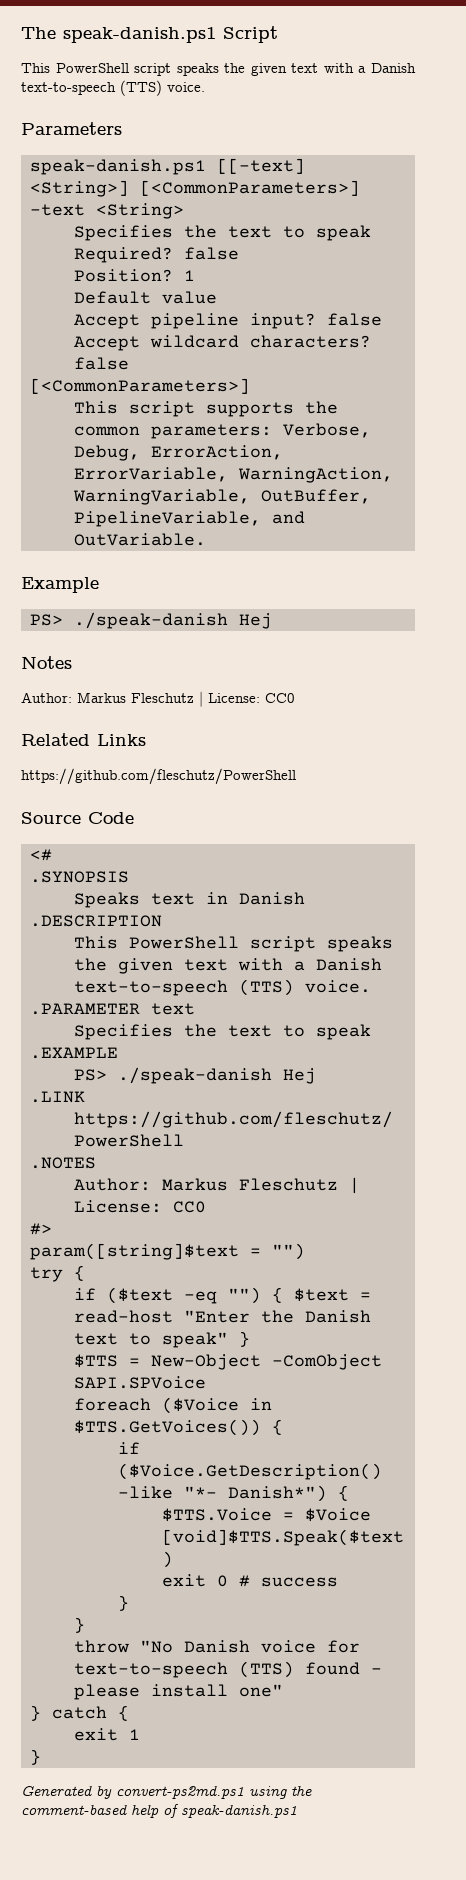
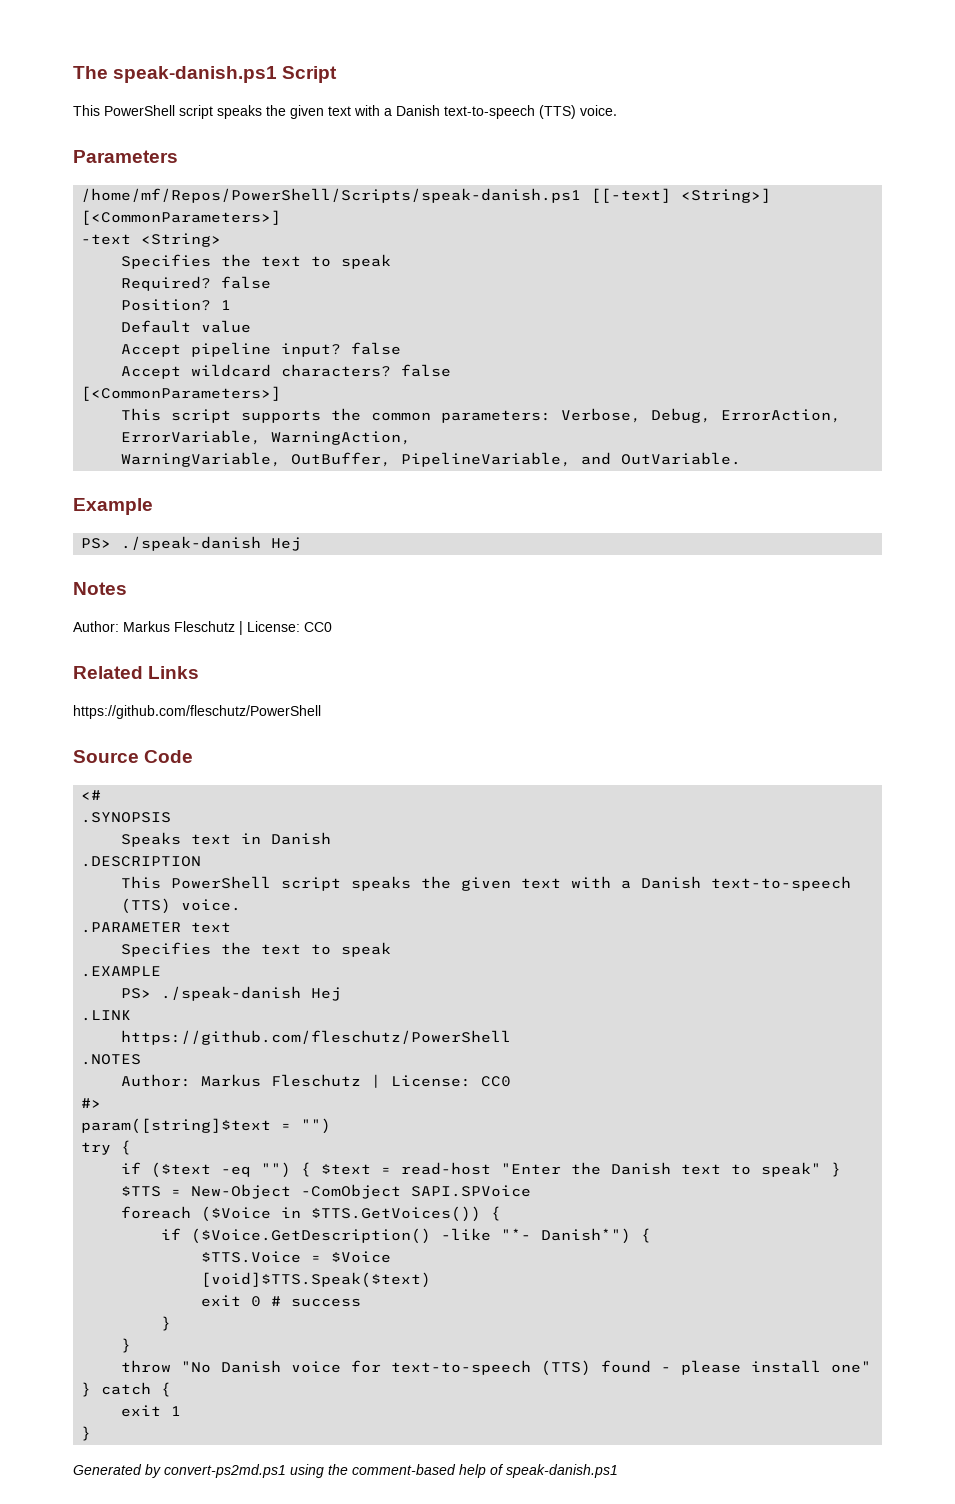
- speak-danish.ps1 [[-text] <String>] [<CommonParameters>]
+ /home/mf/Repos/PowerShell/Scripts/speak-danish.ps1 [[-text] <String>] [<CommonParameters>]

